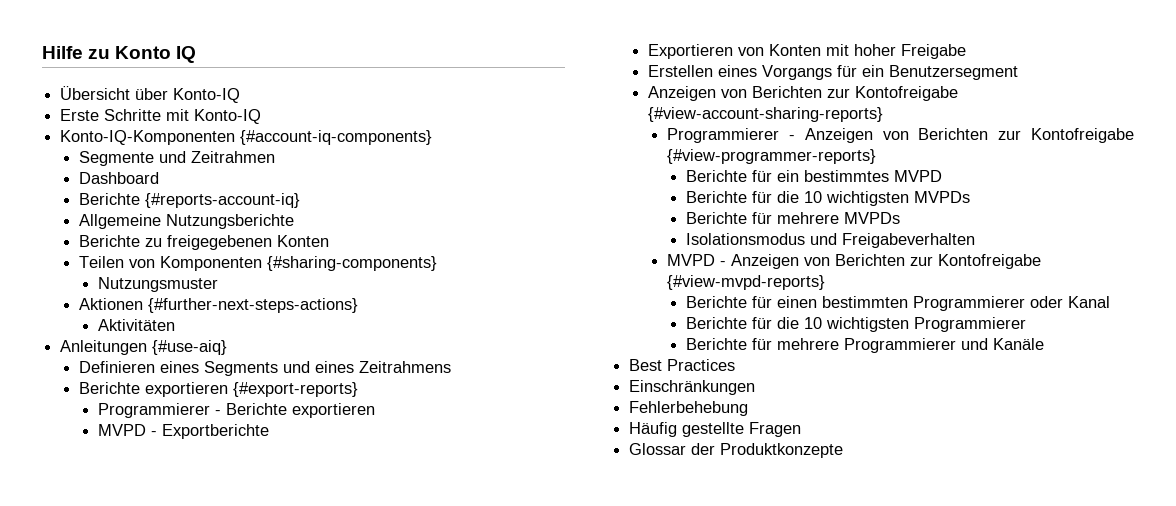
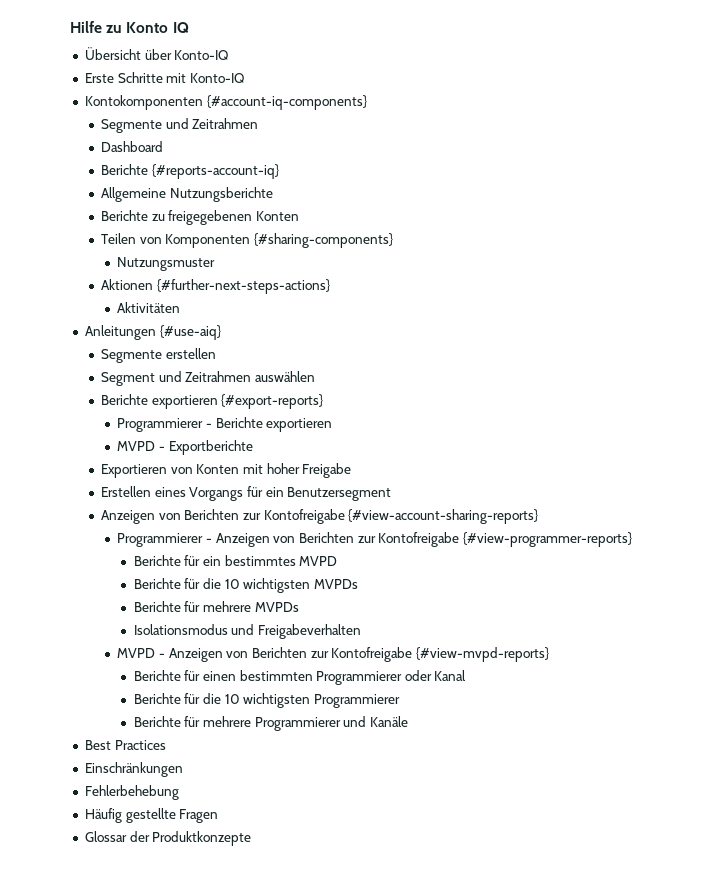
- Konto-IQ-Komponenten {#account-iq-components}
+ Kontokomponenten {#account-iq-components}
- Definieren eines Segments und eines Zeitrahmens
+ Segmente erstellen
+ Segment und Zeitrahmen auswählen

